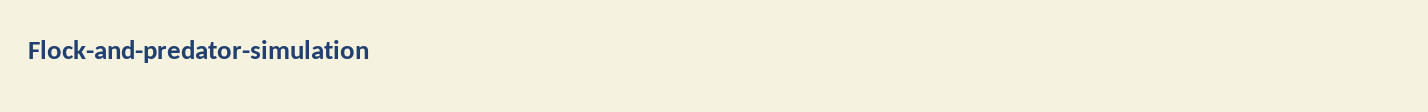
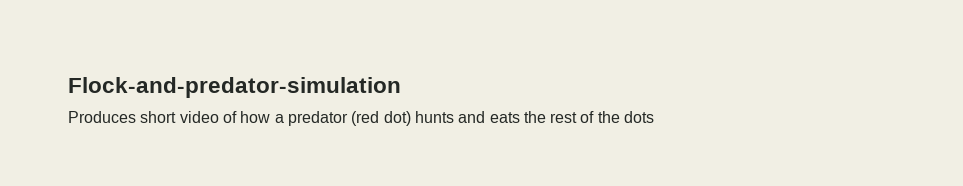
+ Produces short video of how a predator (red dot) hunts and eats the rest of the dots

